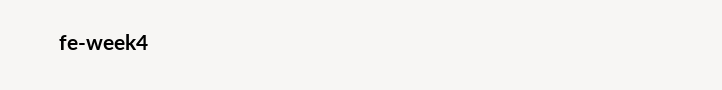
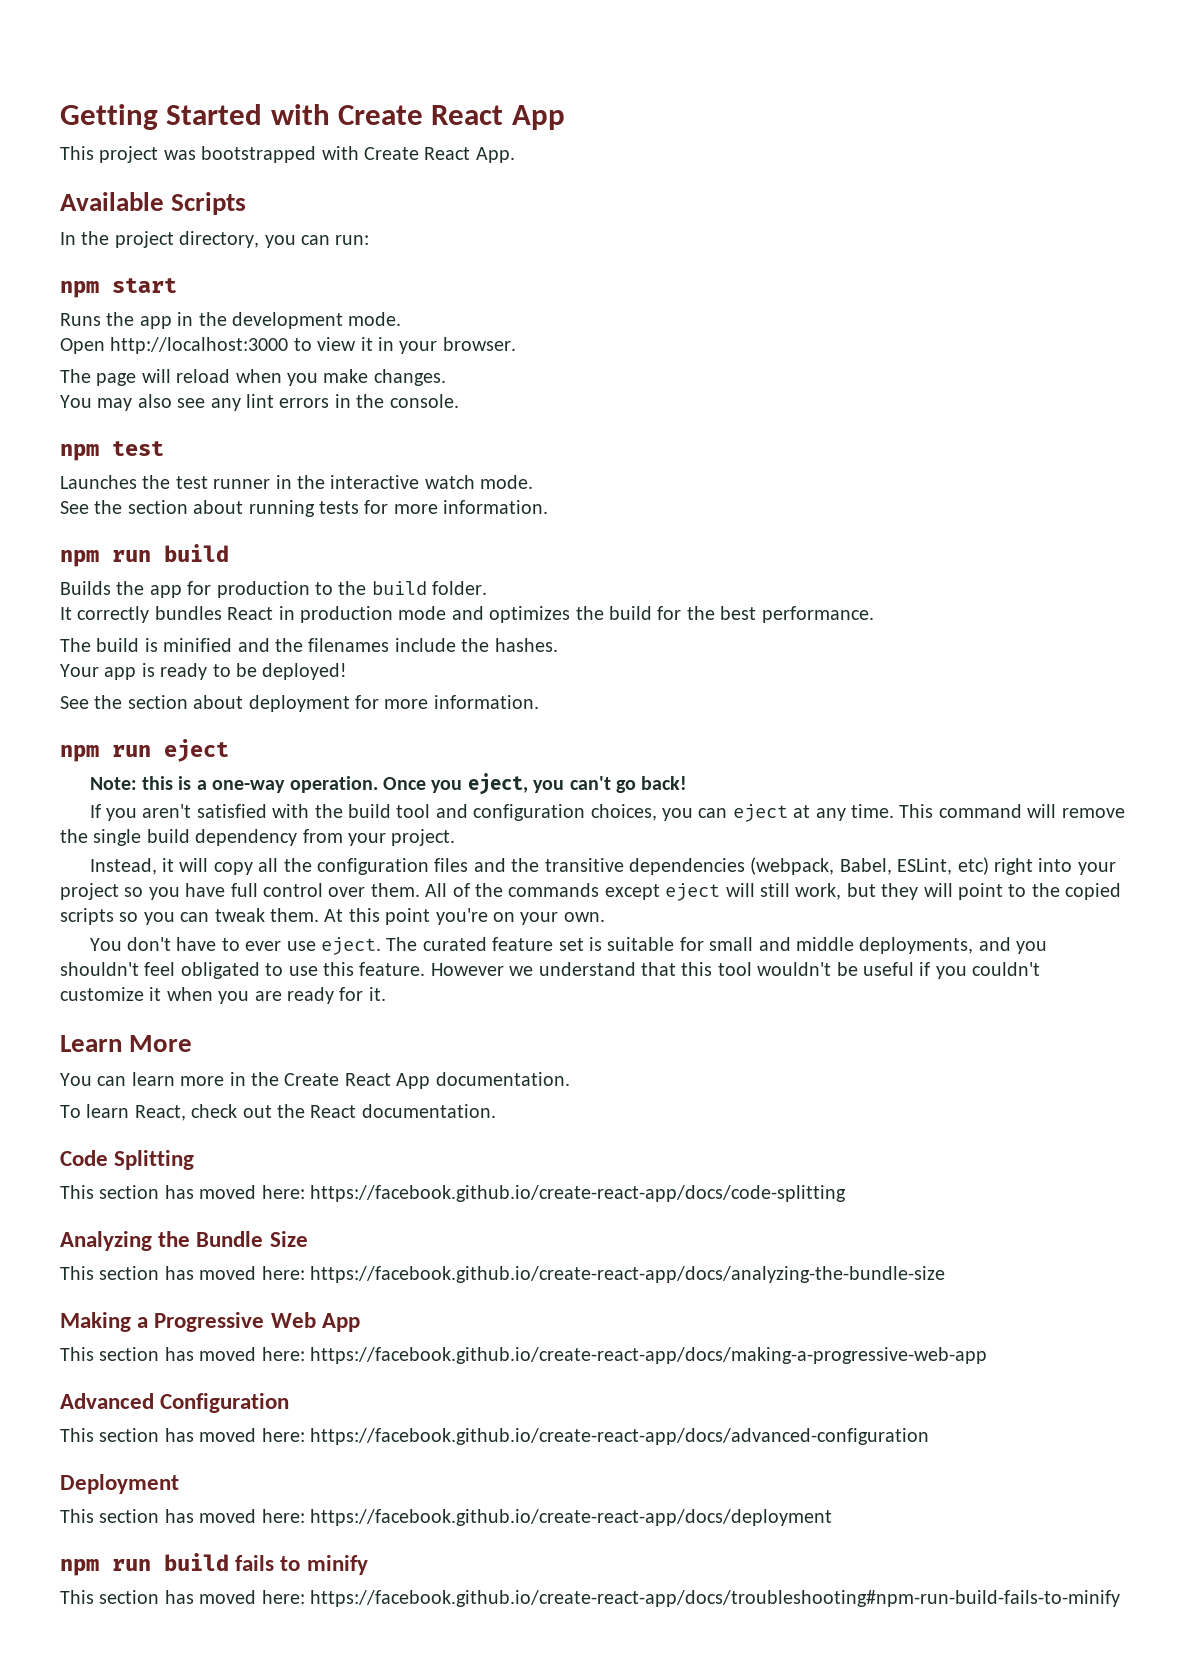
- fe-week4
+ Getting Started with Create React App
+ This project was bootstrapped with Create React App.
+ Available Scripts
+ In the project directory, you can run:
+ npm start
+ Runs the app in the development mode.
+ Open http://localhost:3000 to view it in your browser.
+ The page will reload when you make changes.
+ You may also see any lint errors in the console.
+ npm test
+ Launches the test runner in the interactive watch mode.
+ See the section about running tests for more information.
+ npm run build
+ Builds the app for production to the build folder.
+ It correctly bundles React in production mode and optimizes the build for the best performance.
+ The build is minified and the filenames include the hashes.
+ Your app is ready to be deployed!
+ See the section about deployment for more information.
+ npm run eject
+ Note: this is a one-way operation. Once you eject, you can't go back!
+ If you aren't satisfied with the build tool and configuration choices, you can eject at any time. This command will remove the single build dependency from your project.
+ Instead, it will copy all the configuration files and the transitive dependencies (webpack, Babel, ESLint, etc) right into your project so you have full control over them. All of the commands except eject will still work, but they will point to the copied scripts so you can tweak them. At this point you're on your own.
+ You don't have to ever use eject. The curated feature set is suitable for small and middle deployments, and you shouldn't feel obligated to use this feature. However we understand that this tool wouldn't be useful if you couldn't customize it when you are ready for it.
+ Learn More
+ You can learn more in the Create React App documentation.
+ To learn React, check out the React documentation.
+ Code Splitting
+ This section has moved here: https://facebook.github.io/create-react-app/docs/code-splitting
+ Analyzing the Bundle Size
+ This section has moved here: https://facebook.github.io/create-react-app/docs/analyzing-the-bundle-size
+ Making a Progressive Web App
+ This section has moved here: https://facebook.github.io/create-react-app/docs/making-a-progressive-web-app
+ Advanced Configuration
+ This section has moved here: https://facebook.github.io/create-react-app/docs/advanced-configuration
+ Deployment
+ This section has moved here: https://facebook.github.io/create-react-app/docs/deployment
+ npm run build fails to minify
+ This section has moved here: https://facebook.github.io/create-react-app/docs/troubleshooting#npm-run-build-fails-to-minify

